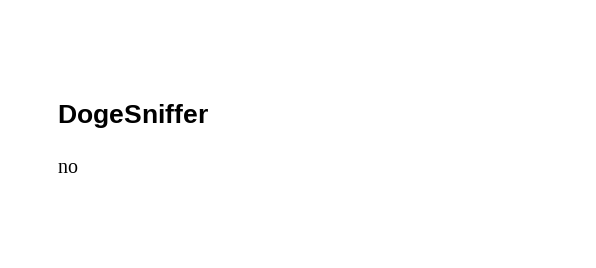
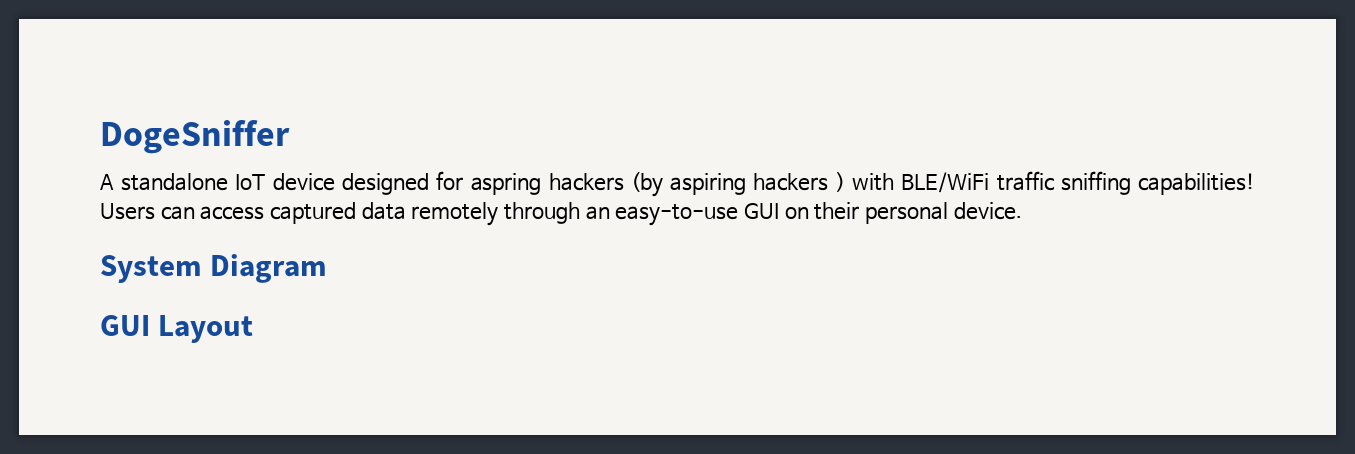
- no
+ A standalone IoT device designed for aspring hackers (by aspiring hackers ) with BLE/WiFi traffic sniffing capabilities! Users can access captured data remotely through an easy-to-use GUI on their personal device.
+ System Diagram
+ GUI Layout

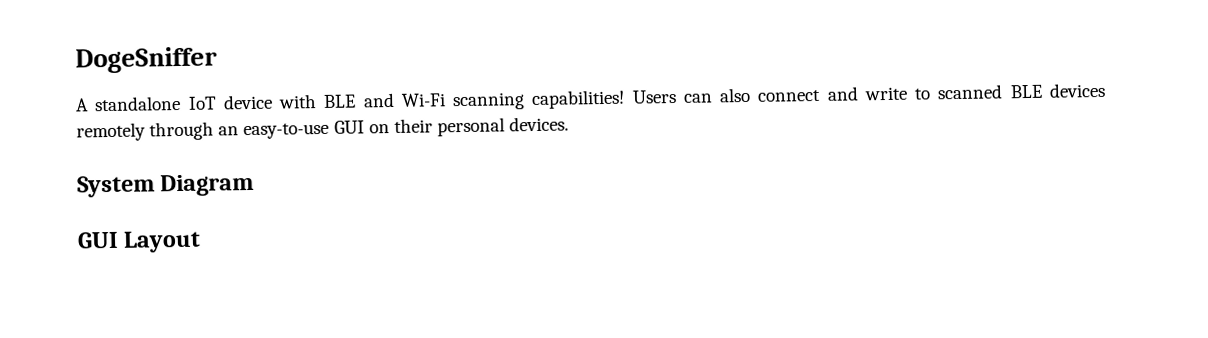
- A standalone IoT device designed for aspring hackers (by aspiring hackers ) with BLE/WiFi traffic sniffing capabilities! Users can access captured data remotely through an easy-to-use GUI on their personal device.
+ A standalone IoT device with BLE and Wi-Fi scanning capabilities! Users can also connect and write to scanned BLE devices remotely through an easy-to-use GUI on their personal devices.

